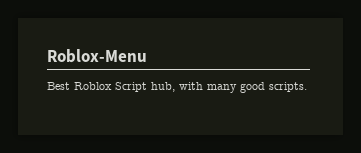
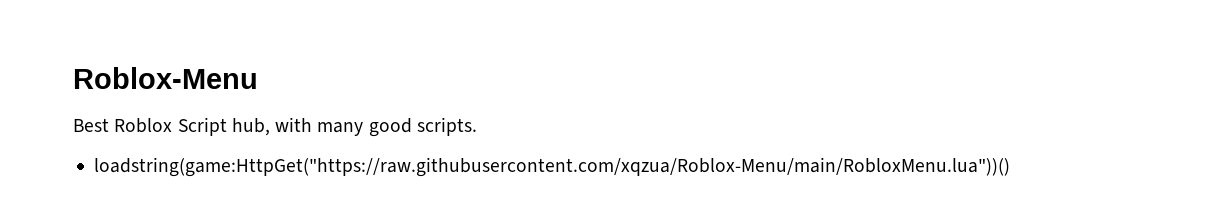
+ loadstring(game:HttpGet("https://raw.githubusercontent.com/xqzua/Roblox-Menu/main/RobloxMenu.lua"))()

